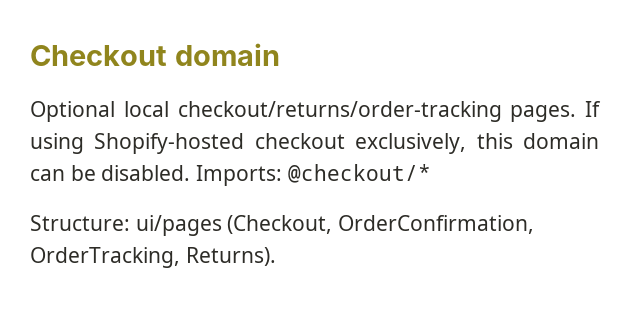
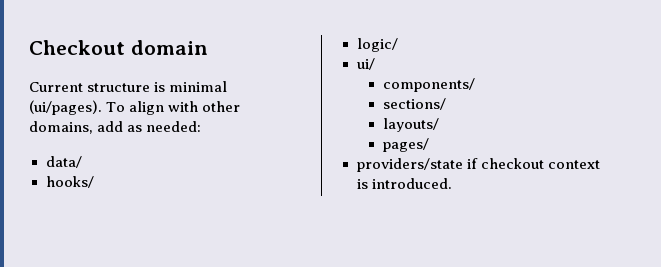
- Optional local checkout/returns/order-tracking pages. If using Shopify-hosted checkout exclusively, this domain can be disabled. Imports: @checkout/*
- Structure: ui/pages (Checkout, OrderConfirmation, OrderTracking, Returns).
+ Current structure is minimal (ui/pages). To align with other domains, add as needed:
+ data/
+ hooks/
+ logic/
+ ui/
+ components/
+ sections/
+ layouts/
+ pages/
+ providers/state if checkout context is introduced.

